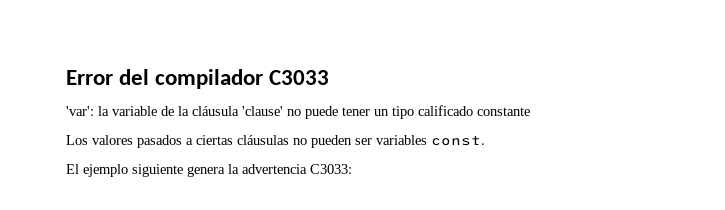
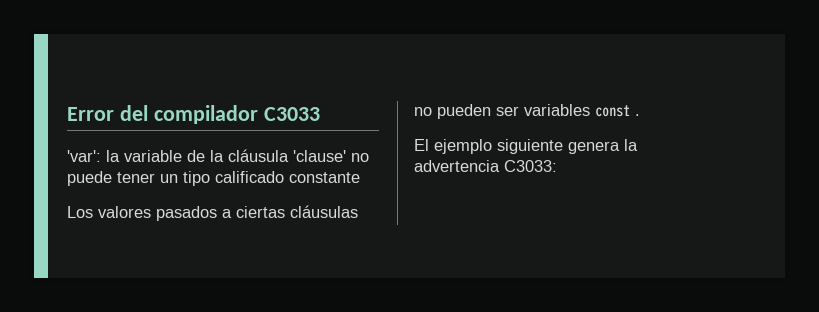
- Los valores pasados a ciertas cláusulas no pueden ser variables const.
+ Los valores pasados a ciertas cláusulas no pueden ser variables const .

